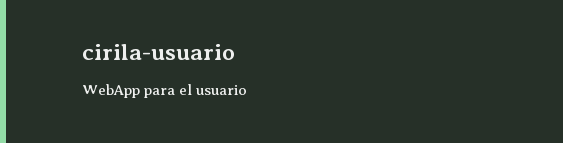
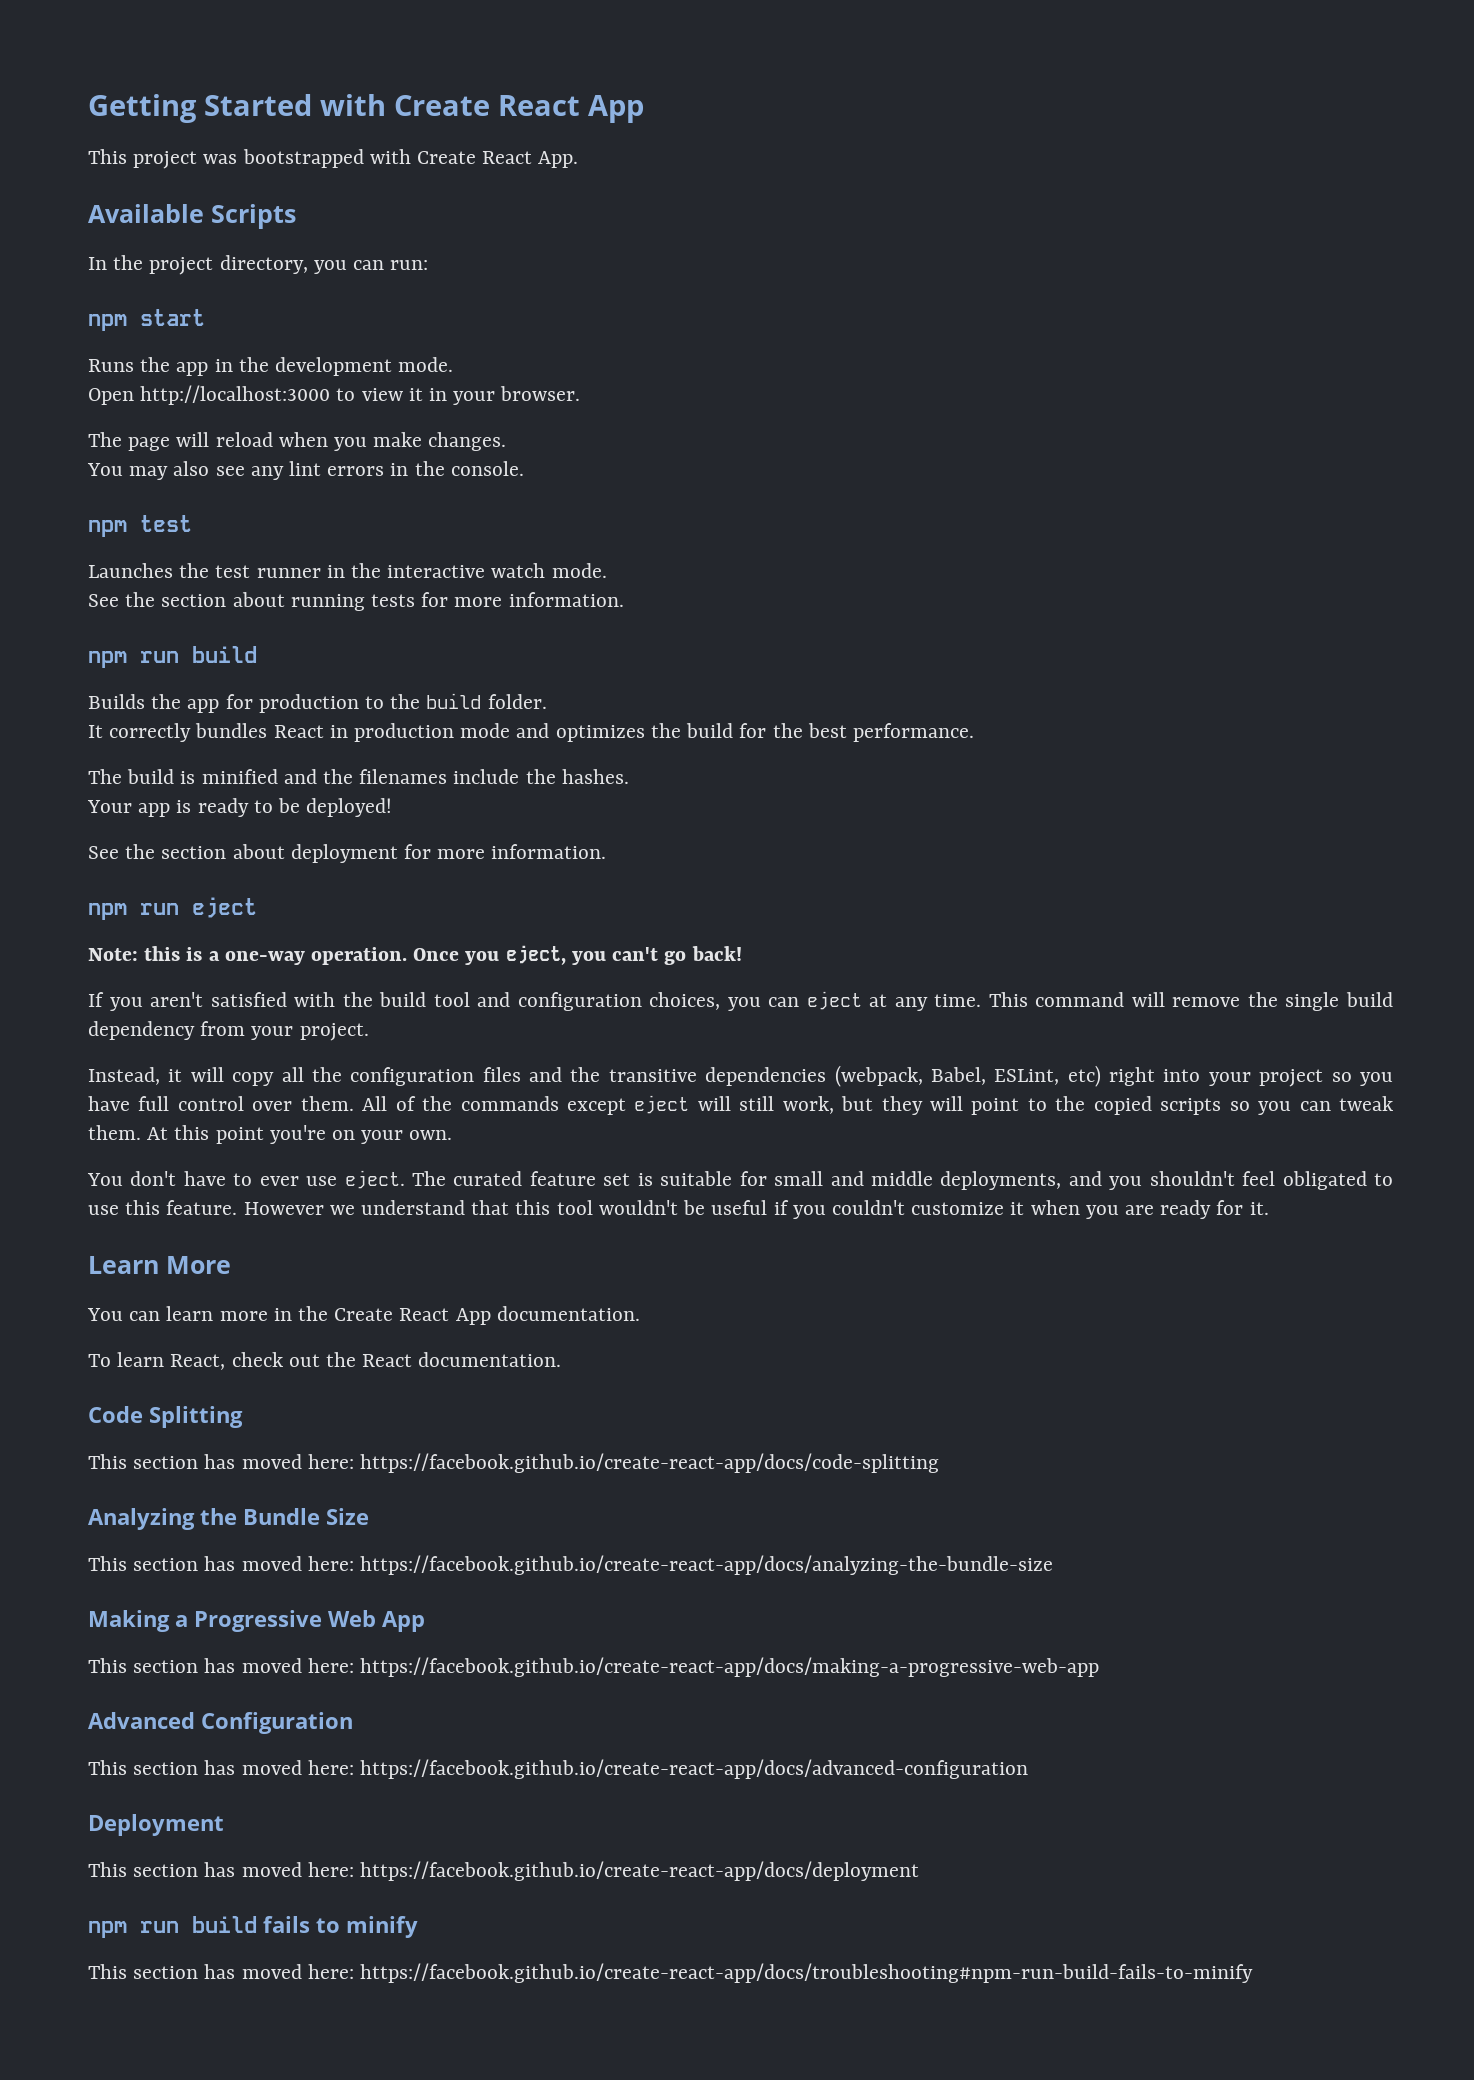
- cirila-usuario
- WebApp para el usuario
+ Getting Started with Create React App
+ This project was bootstrapped with Create React App.
+ Available Scripts
+ In the project directory, you can run:
+ npm start
+ Runs the app in the development mode.
+ Open http://localhost:3000 to view it in your browser.
+ The page will reload when you make changes.
+ You may also see any lint errors in the console.
+ npm test
+ Launches the test runner in the interactive watch mode.
+ See the section about running tests for more information.
+ npm run build
+ Builds the app for production to the build folder.
+ It correctly bundles React in production mode and optimizes the build for the best performance.
+ The build is minified and the filenames include the hashes.
+ Your app is ready to be deployed!
+ See the section about deployment for more information.
+ npm run eject
+ Note: this is a one-way operation. Once you eject, you can't go back!
+ If you aren't satisfied with the build tool and configuration choices, you can eject at any time. This command will remove the single build dependency from your project.
+ Instead, it will copy all the configuration files and the transitive dependencies (webpack, Babel, ESLint, etc) right into your project so you have full control over them. All of the commands except eject will still work, but they will point to the copied scripts so you can tweak them. At this point you're on your own.
+ You don't have to ever use eject. The curated feature set is suitable for small and middle deployments, and you shouldn't feel obligated to use this feature. However we understand that this tool wouldn't be useful if you couldn't customize it when you are ready for it.
+ Learn More
+ You can learn more in the Create React App documentation.
+ To learn React, check out the React documentation.
+ Code Splitting
+ This section has moved here: https://facebook.github.io/create-react-app/docs/code-splitting
+ Analyzing the Bundle Size
+ This section has moved here: https://facebook.github.io/create-react-app/docs/analyzing-the-bundle-size
+ Making a Progressive Web App
+ This section has moved here: https://facebook.github.io/create-react-app/docs/making-a-progressive-web-app
+ Advanced Configuration
+ This section has moved here: https://facebook.github.io/create-react-app/docs/advanced-configuration
+ Deployment
+ This section has moved here: https://facebook.github.io/create-react-app/docs/deployment
+ npm run build fails to minify
+ This section has moved here: https://facebook.github.io/create-react-app/docs/troubleshooting#npm-run-build-fails-to-minify

